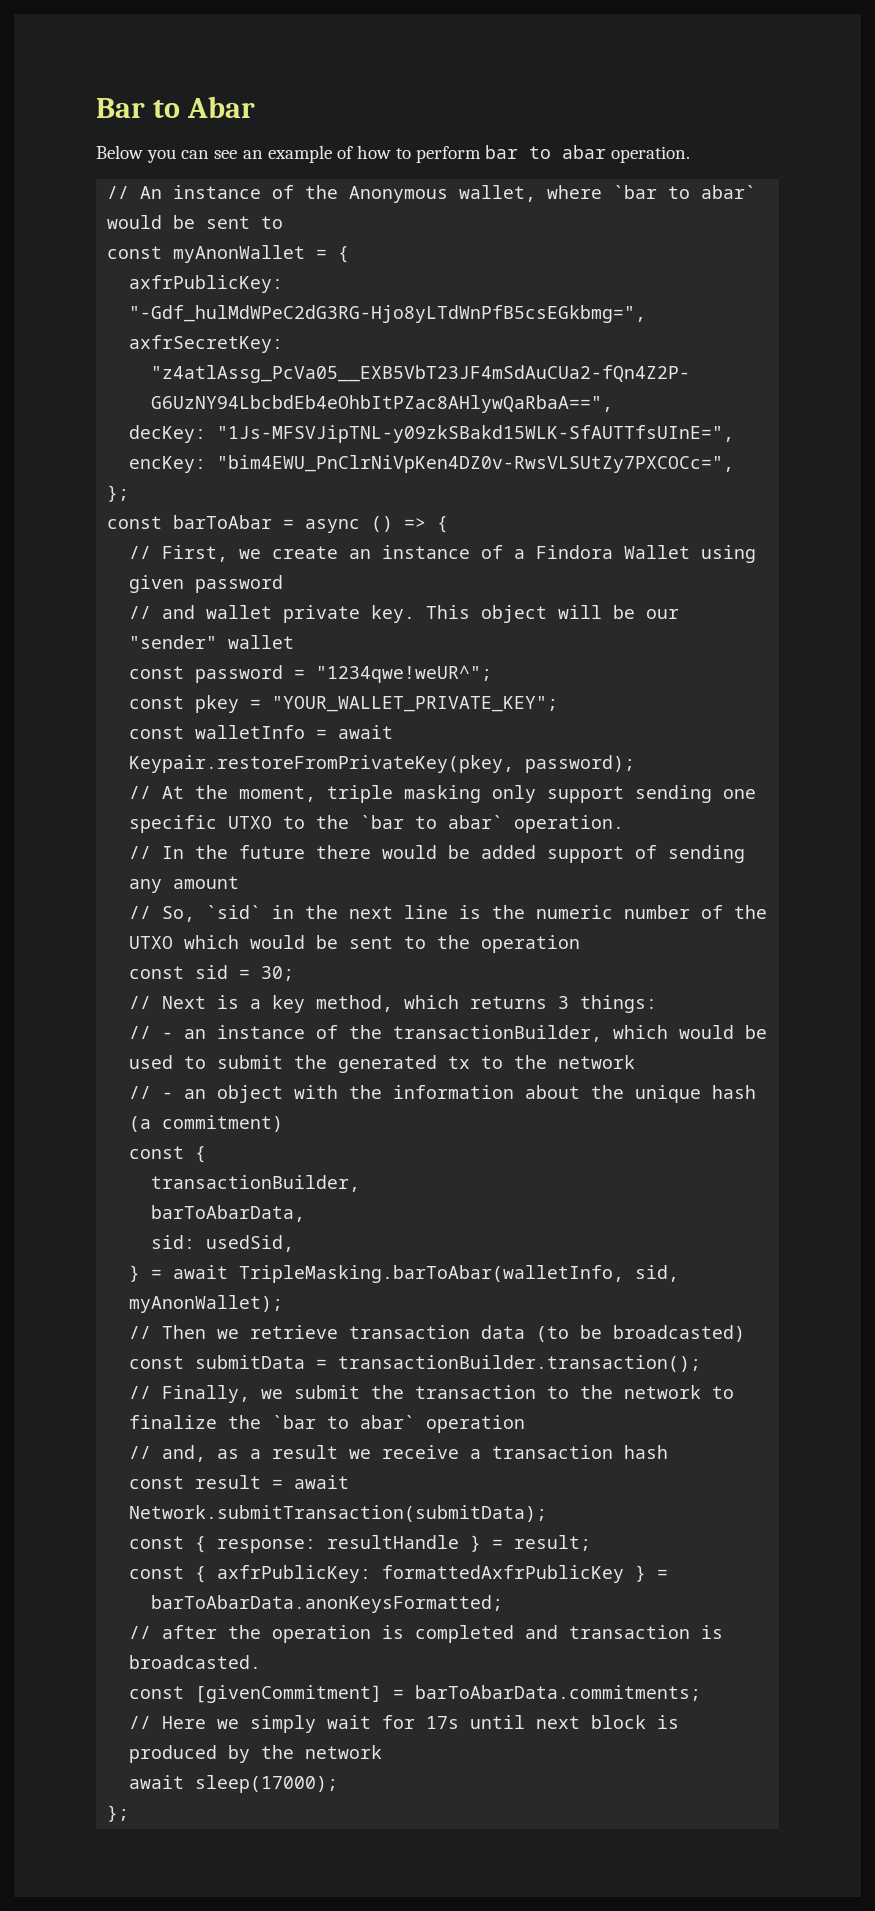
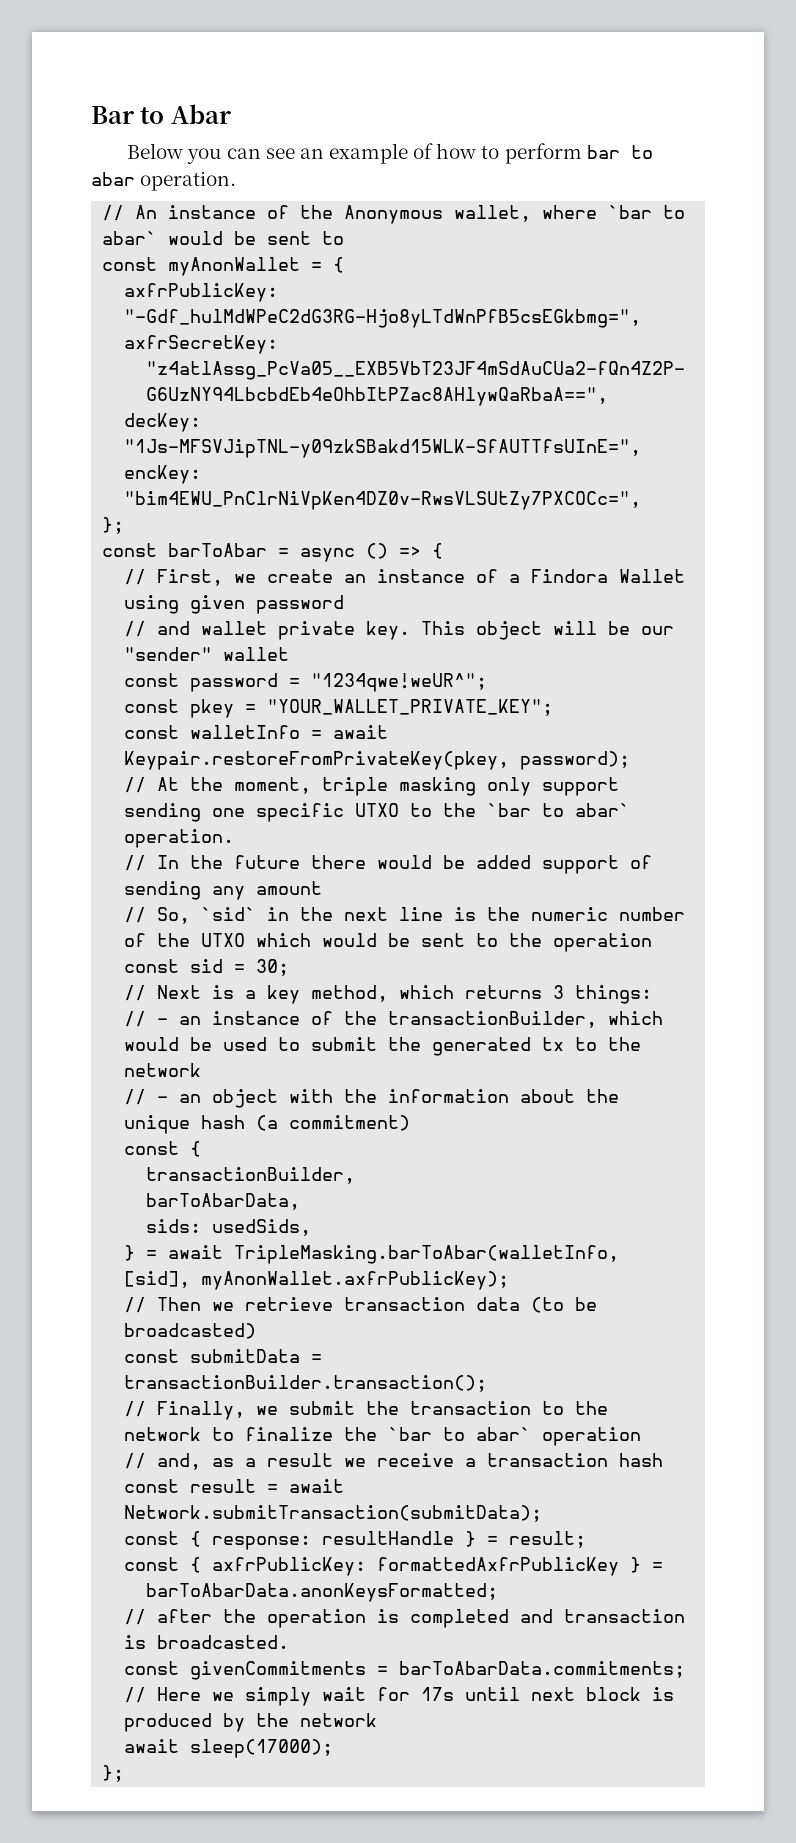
- sid: usedSid,
+ sids: usedSids,
- } = await TripleMasking.barToAbar(walletInfo, sid, myAnonWallet);
+ } = await TripleMasking.barToAbar(walletInfo, [sid], myAnonWallet.axfrPublicKey);
- const [givenCommitment] = barToAbarData.commitments;
+ const givenCommitments = barToAbarData.commitments;

